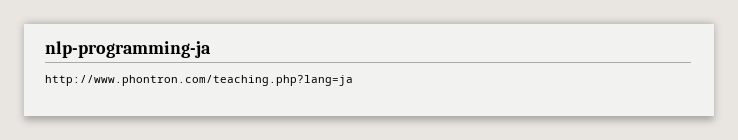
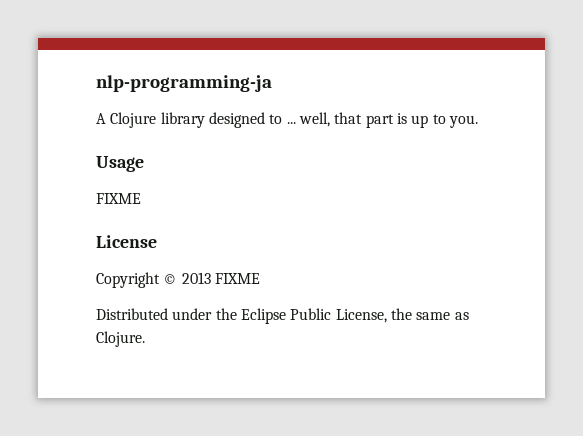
- http://www.phontron.com/teaching.php?lang=ja
+ A Clojure library designed to ... well, that part is up to you.
+ Usage
+ FIXME
+ License
+ Copyright © 2013 FIXME
+ Distributed under the Eclipse Public License, the same as Clojure.

